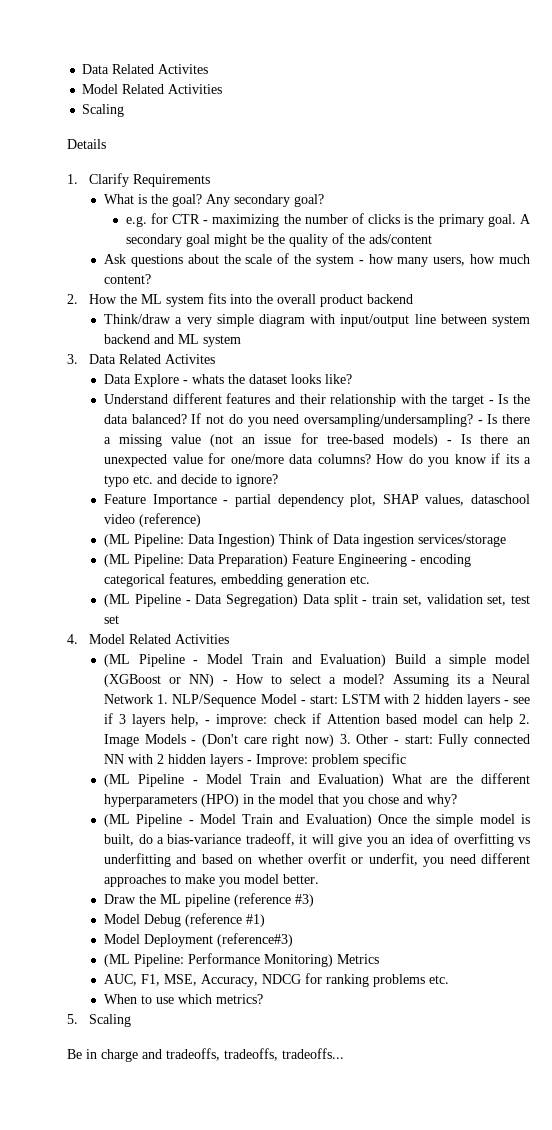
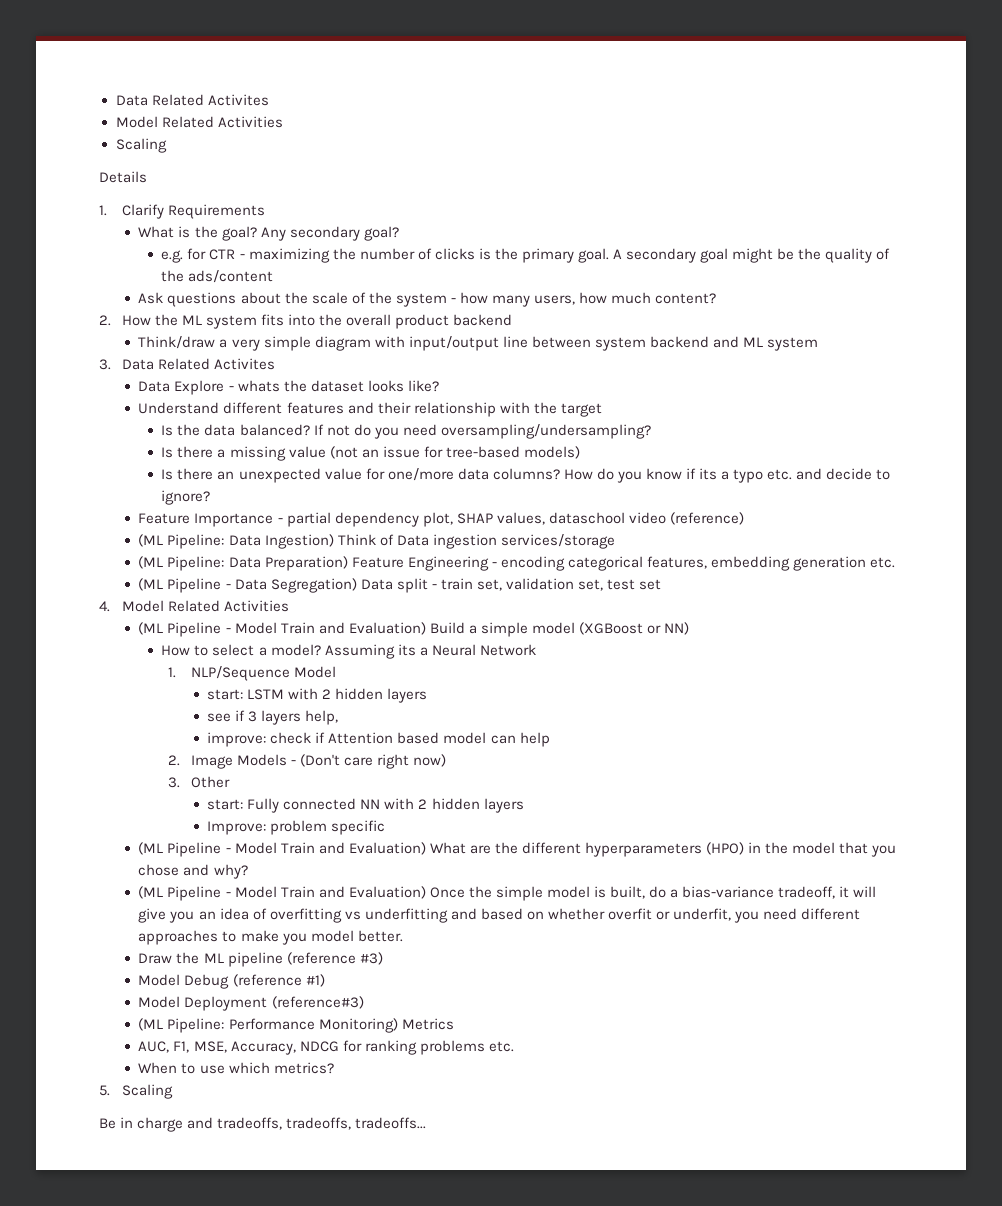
- Understand different features and their relationship with the target - Is the data balanced?
+ Understand different features and their relationship with the target
+ Is the data balanced?
- If not do you need oversampling/undersampling? - Is there a missing value (not an issue for tree-based models) - Is there an unexpected value for one/more data columns?
+ If not do you need oversampling/undersampling?
+ Is there a missing value (not an issue for tree-based models)
+ Is there an unexpected value for one/more data columns?
- (ML Pipeline - Model Train and Evaluation) Build a simple model (XGBoost or NN) - How to select a model?
+ (ML Pipeline - Model Train and Evaluation) Build a simple model (XGBoost or NN)
+ How to select a model?
- Assuming its a Neural Network 1. NLP/Sequence Model - start: LSTM with 2 hidden layers - see if 3 layers help, - improve: check if Attention based model can help 2. Image Models - (Don't care right now) 3. Other - start: Fully connected NN with 2 hidden layers - Improve: problem specific
+ Assuming its a Neural Network
+ 1. NLP/Sequence Model
+ start: LSTM with 2 hidden layers
+ see if 3 layers help,
+ improve: check if Attention based model can help
+ 2. Image Models - (Don't care right now)
+ 3. Other
+ start: Fully connected NN with 2 hidden layers
+ Improve: problem specific

